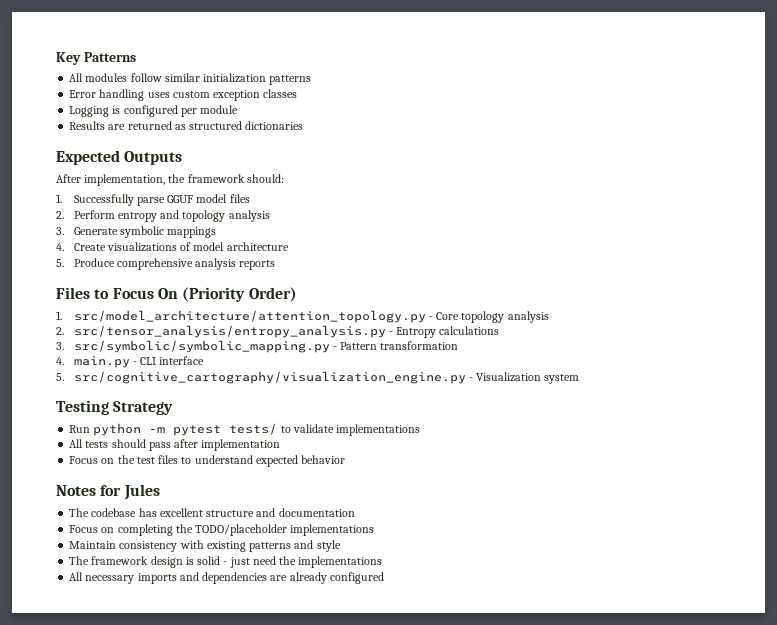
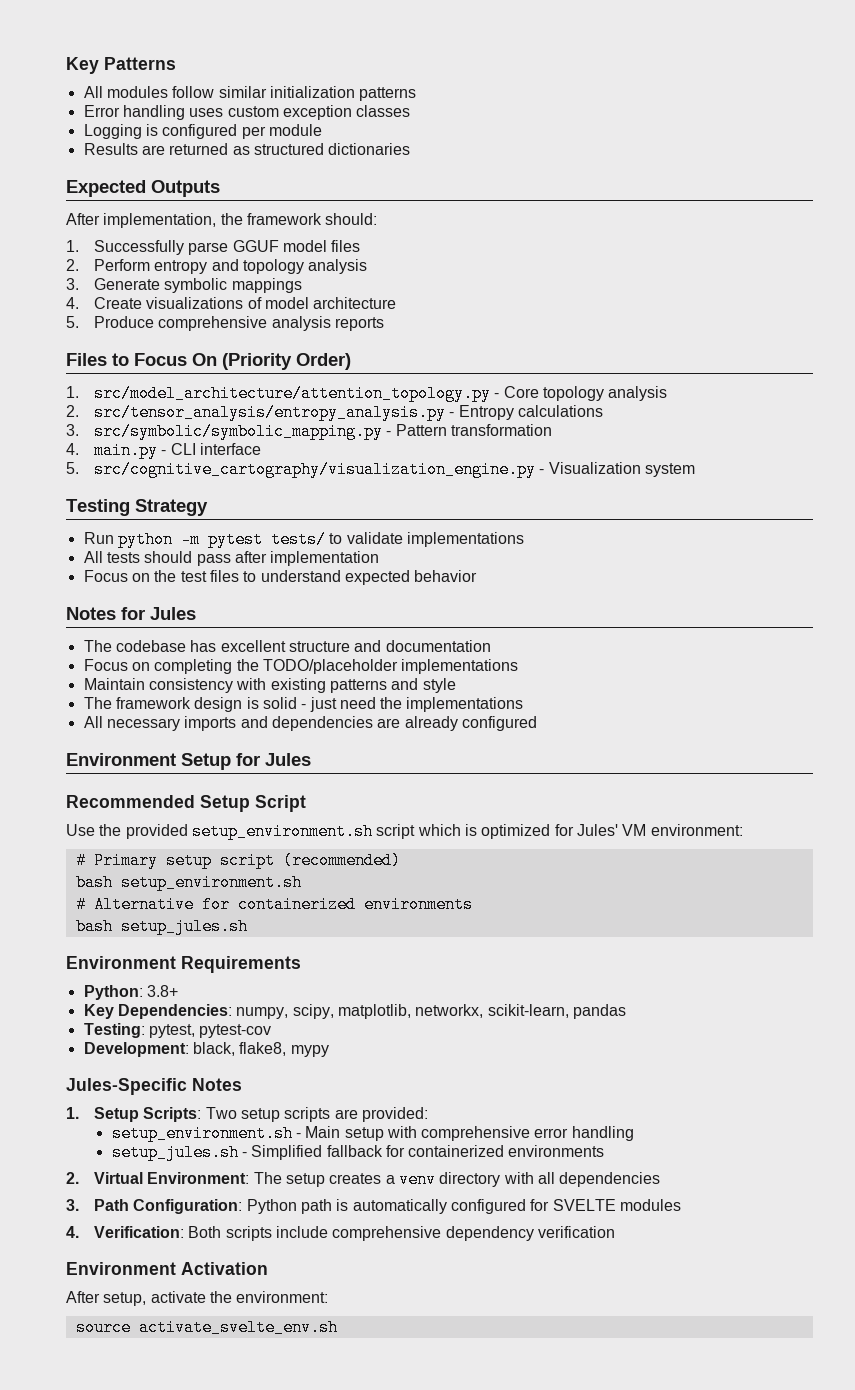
+ Environment Setup for Jules
+ Recommended Setup Script
+ Use the provided setup_environment.sh script which is optimized for Jules' VM environment:
+ # Primary setup script (recommended)
+ bash setup_environment.sh
+ # Alternative for containerized environments
+ bash setup_jules.sh
+ Environment Requirements
+ Python: 3.8+
+ Key Dependencies: numpy, scipy, matplotlib, networkx, scikit-learn, pandas
+ Testing: pytest, pytest-cov
+ Development: black, flake8, mypy
+ Jules-Specific Notes
+ 1. Setup Scripts: Two setup scripts are provided:
+ setup_environment.sh - Main setup with comprehensive error handling
+ setup_jules.sh - Simplified fallback for containerized environments
+ 2. Virtual Environment: The setup creates a venv directory with all dependencies
+ 3. Path Configuration: Python path is automatically configured for SVELTE modules
+ 4. Verification: Both scripts include comprehensive dependency verification
+ Environment Activation
+ After setup, activate the environment:
+ source activate_svelte_env.sh

